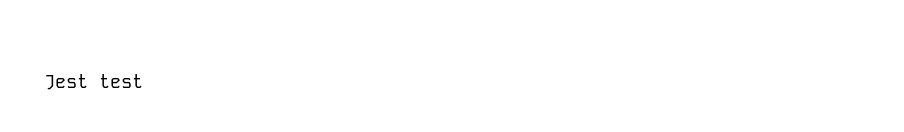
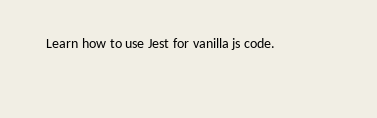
- Jest test
+ Learn how to use Jest for vanilla js code.

